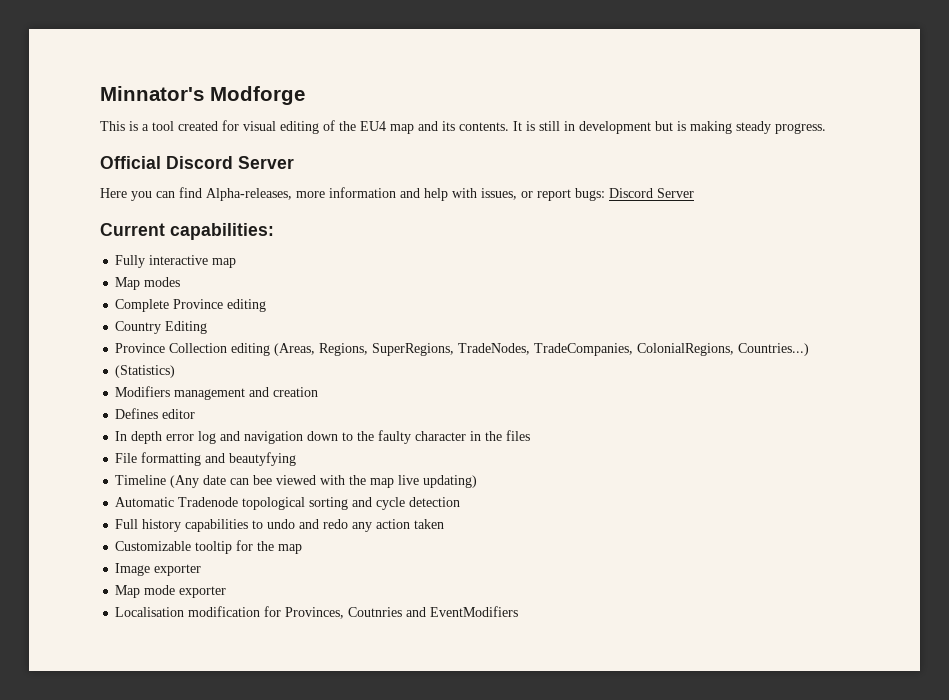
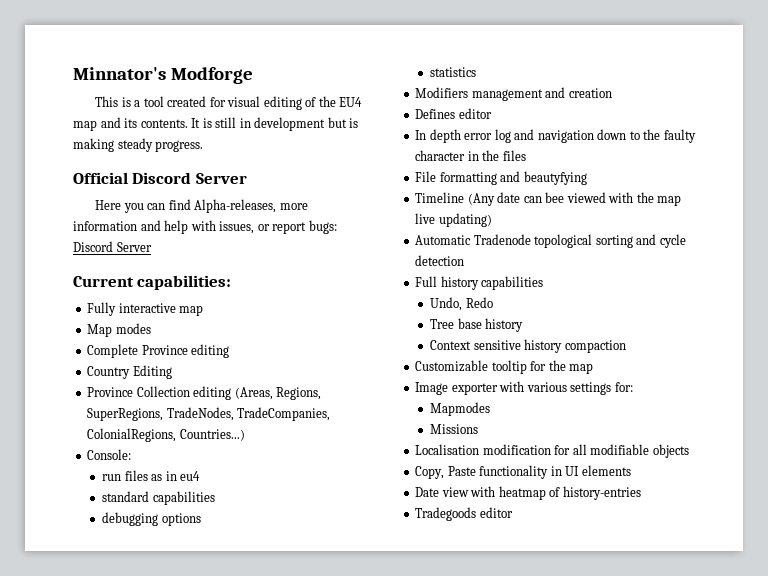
- (Statistics)
+ Console:
+ run files as in eu4
+ standard capabilities
+ debugging options
+ statistics
- Full history capabilities to undo and redo any action taken
+ Full history capabilities
+ Undo, Redo
+ Tree base history
+ Context sensitive history compaction
- Image exporter
- Map mode exporter
- Localisation modification for Provinces, Coutnries and EventModifiers
+ Image exporter with various settings for:
+ Mapmodes
+ Missions
+ Localisation modification for all modifiable objects
+ Copy, Paste functionality in UI elements
+ Date view with heatmap of history-entries
+ Tradegoods editor

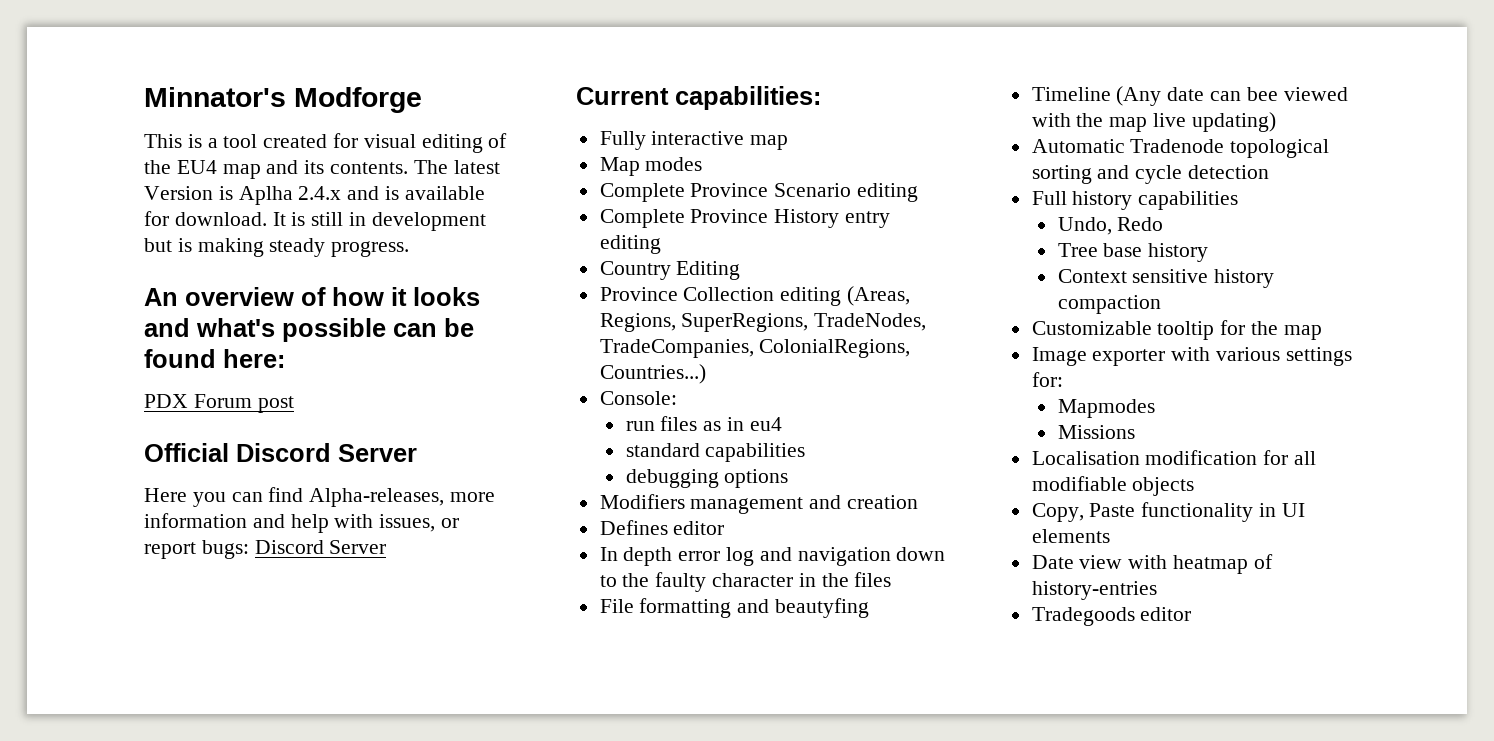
+ The latest Version is Aplha 2.4.x and is available for download.
+ An overview of how it looks and what's possible can be found here:
+ PDX Forum post
- Complete Province editing
+ Complete Province Scenario editing
+ Complete Province History entry editing
- statistics
- File formatting and beautyfying
+ File formatting and beautyfing

